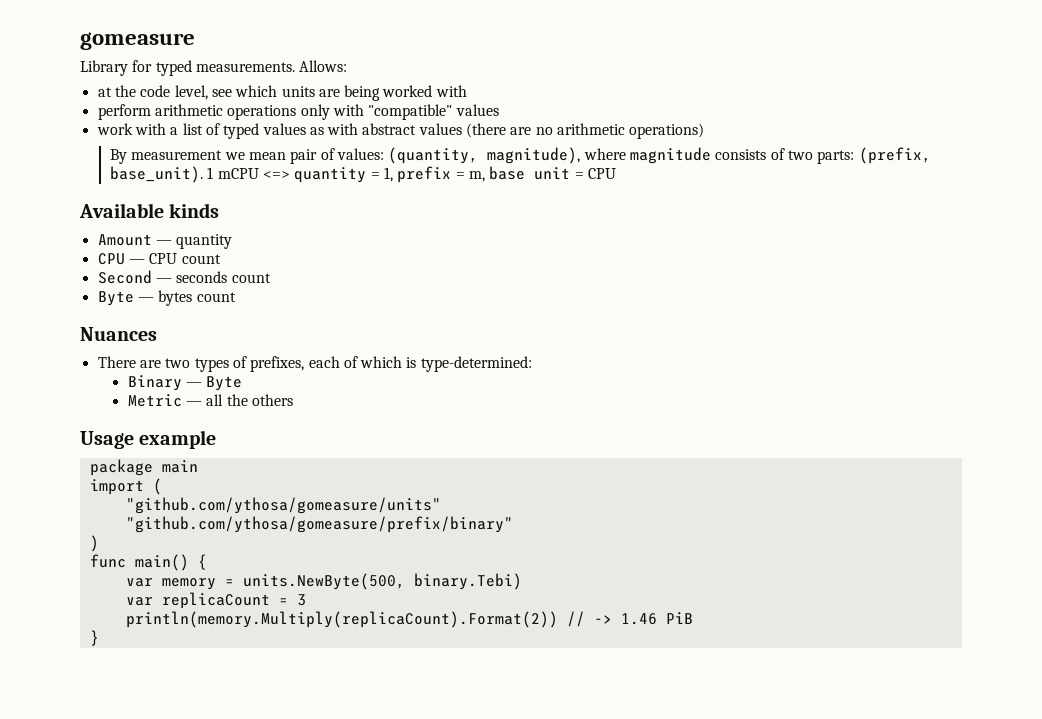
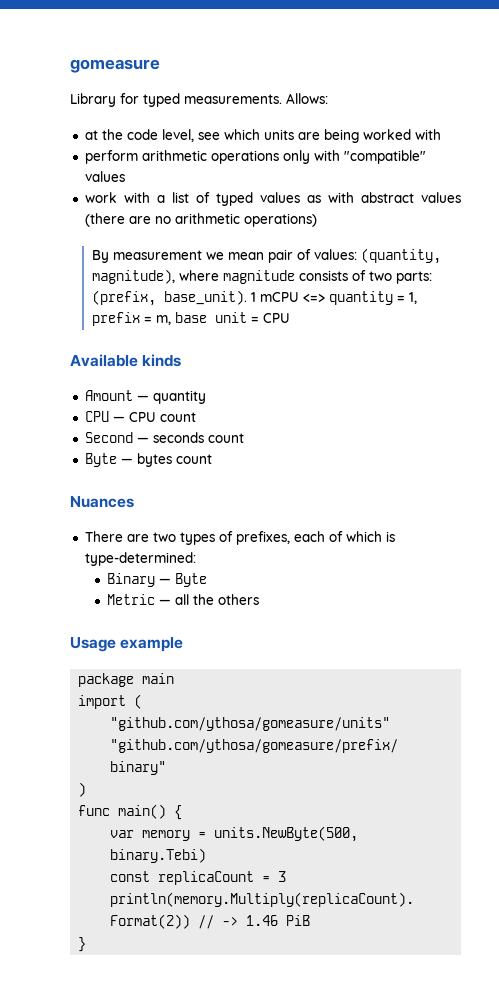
- var replicaCount = 3
+ const replicaCount = 3

